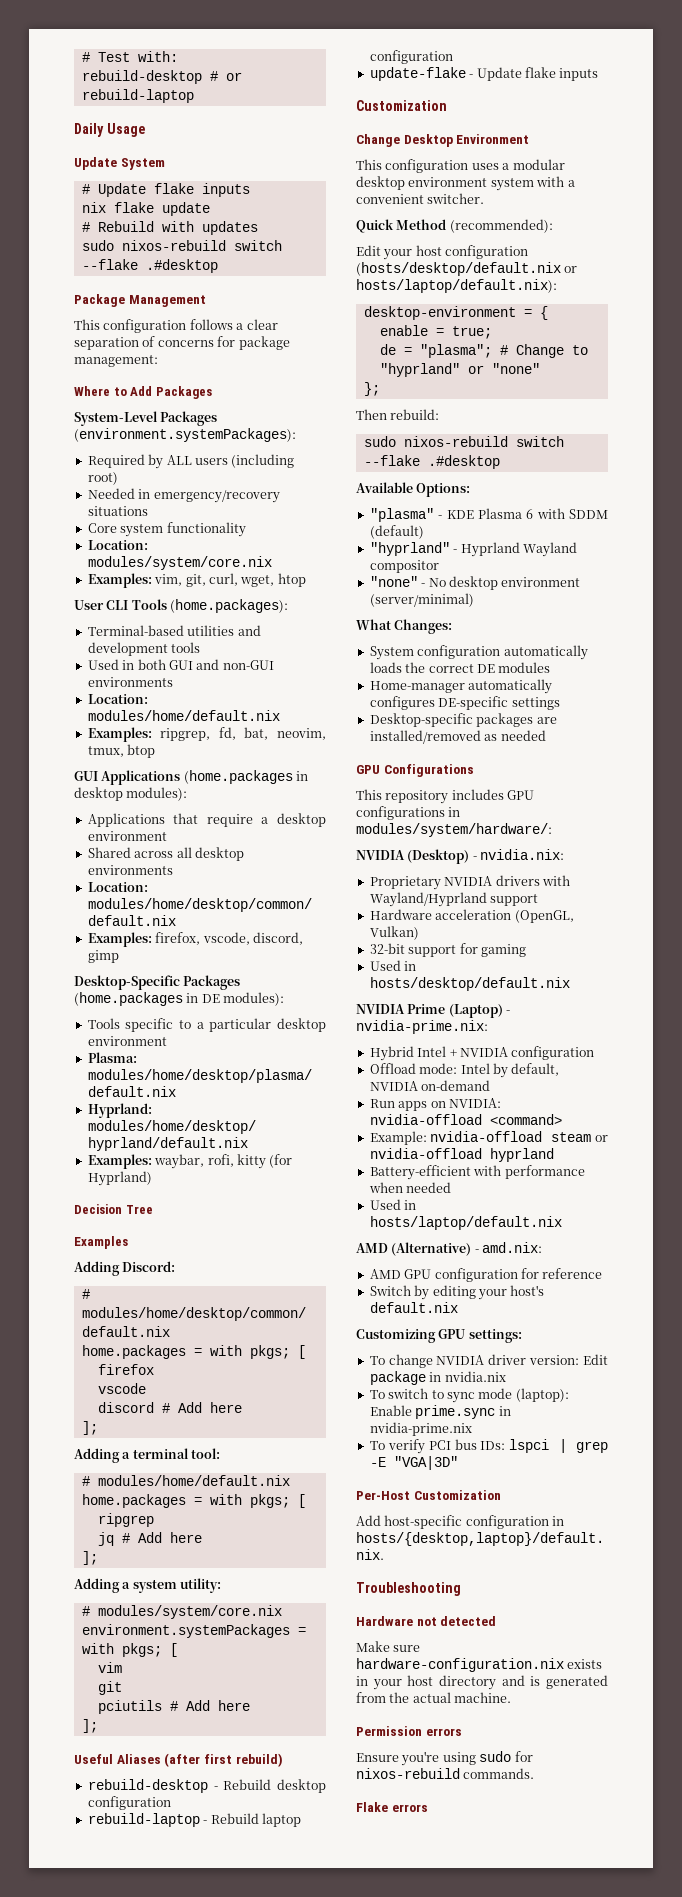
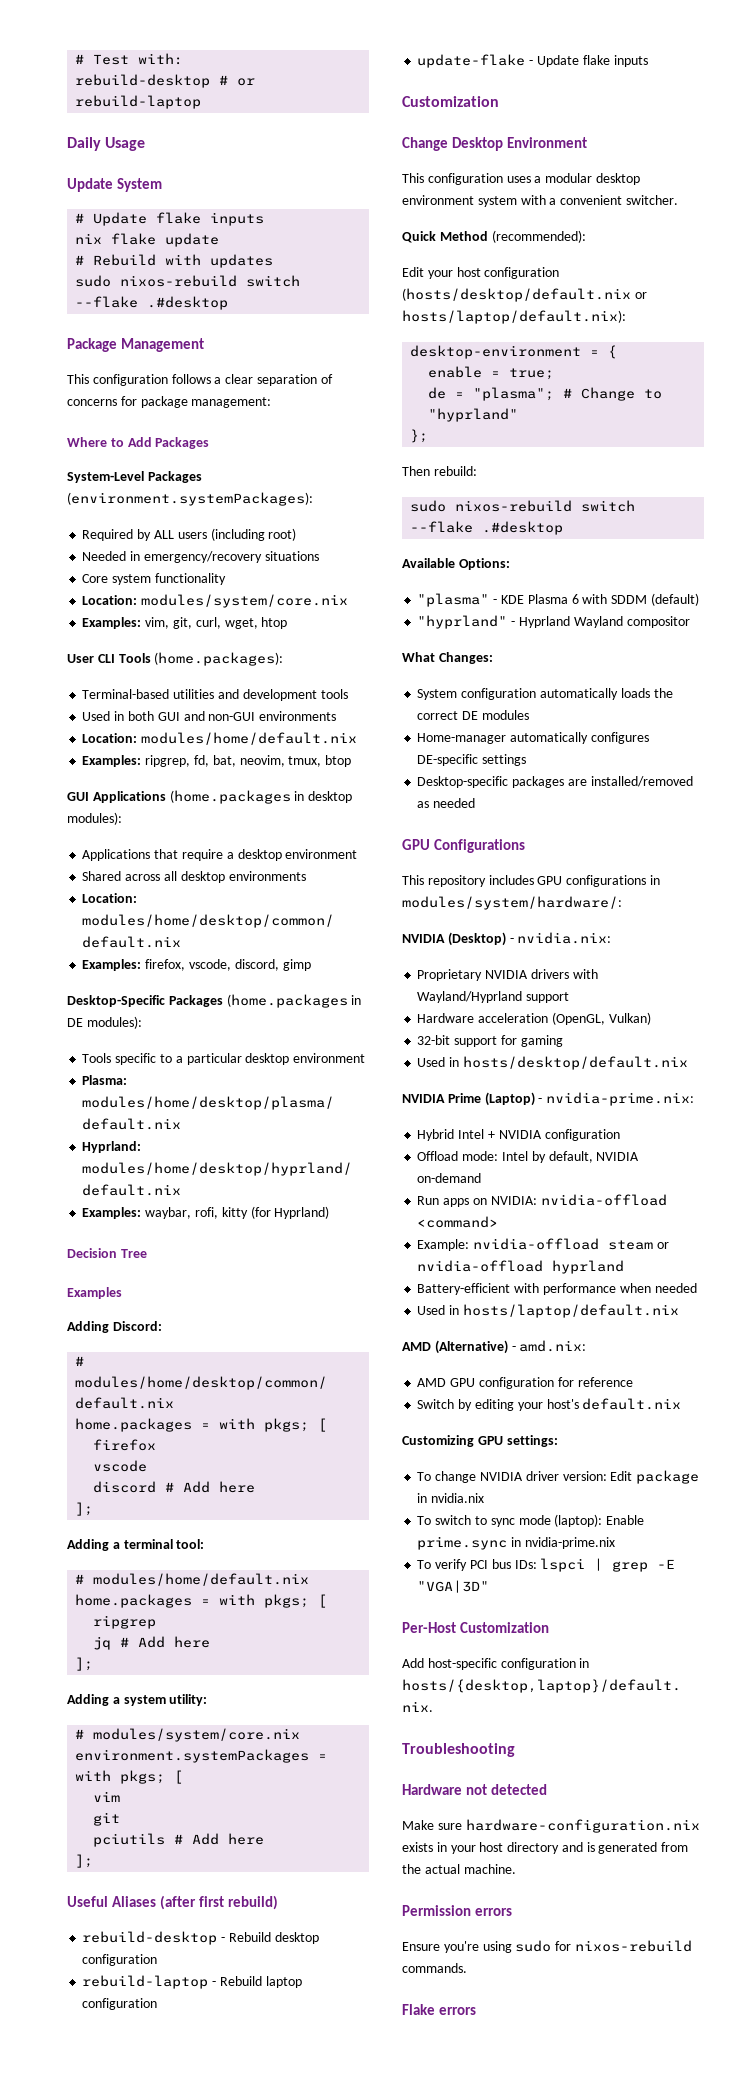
- de = "plasma"; # Change to "hyprland" or "none"
+ de = "plasma"; # Change to "hyprland"
- "none" - No desktop environment (server/minimal)

